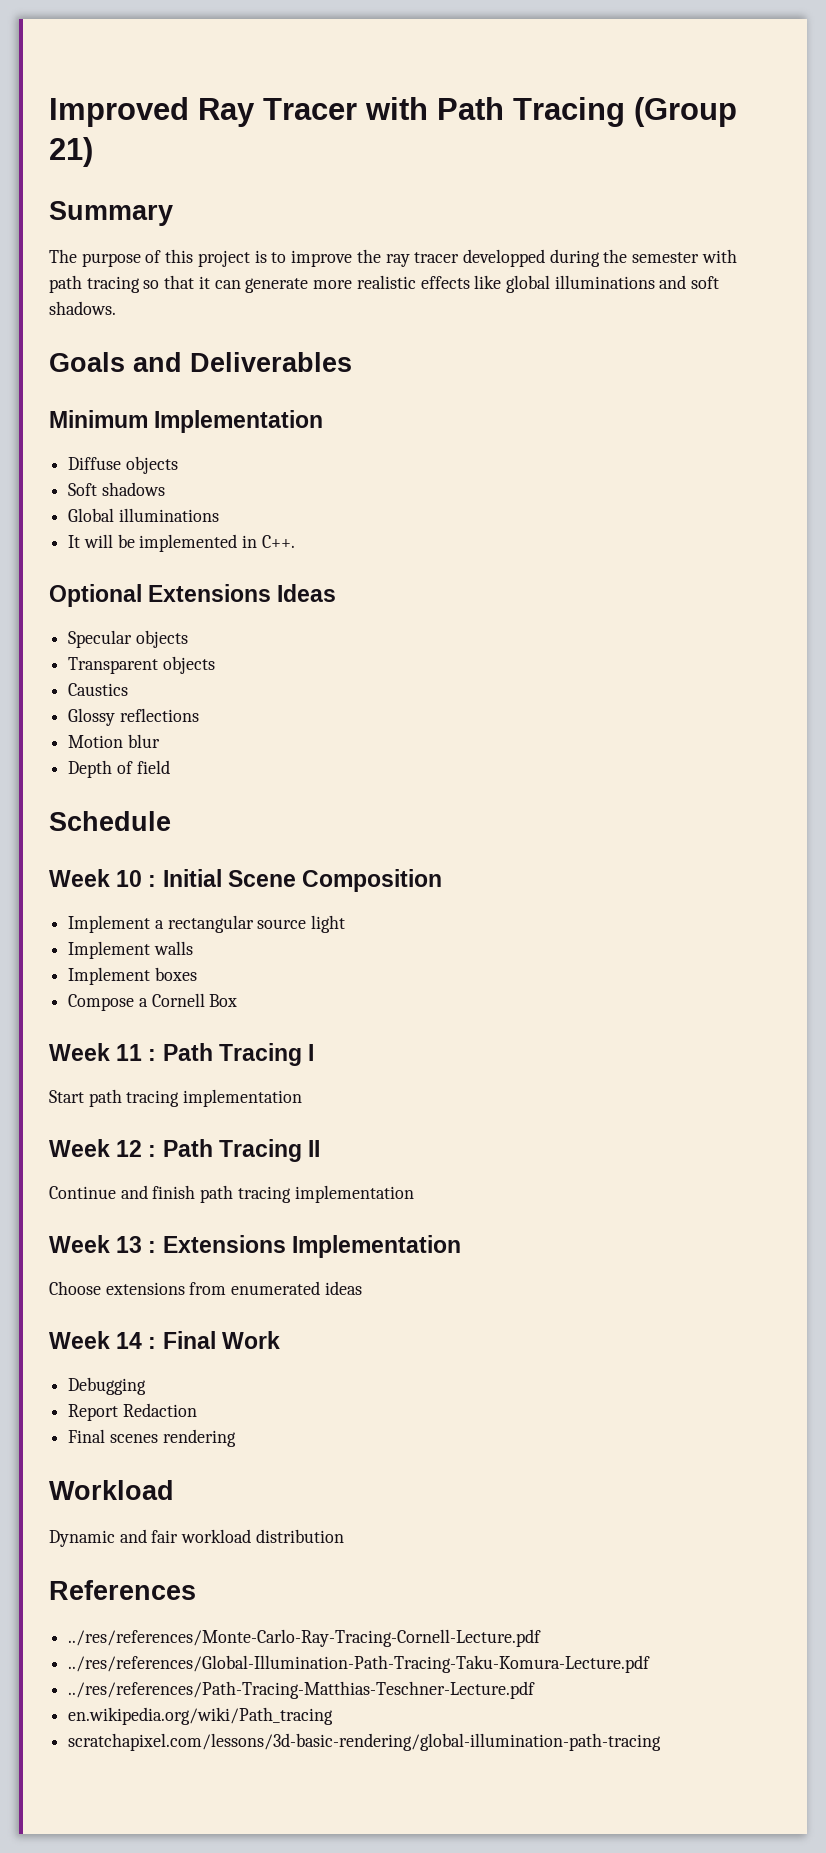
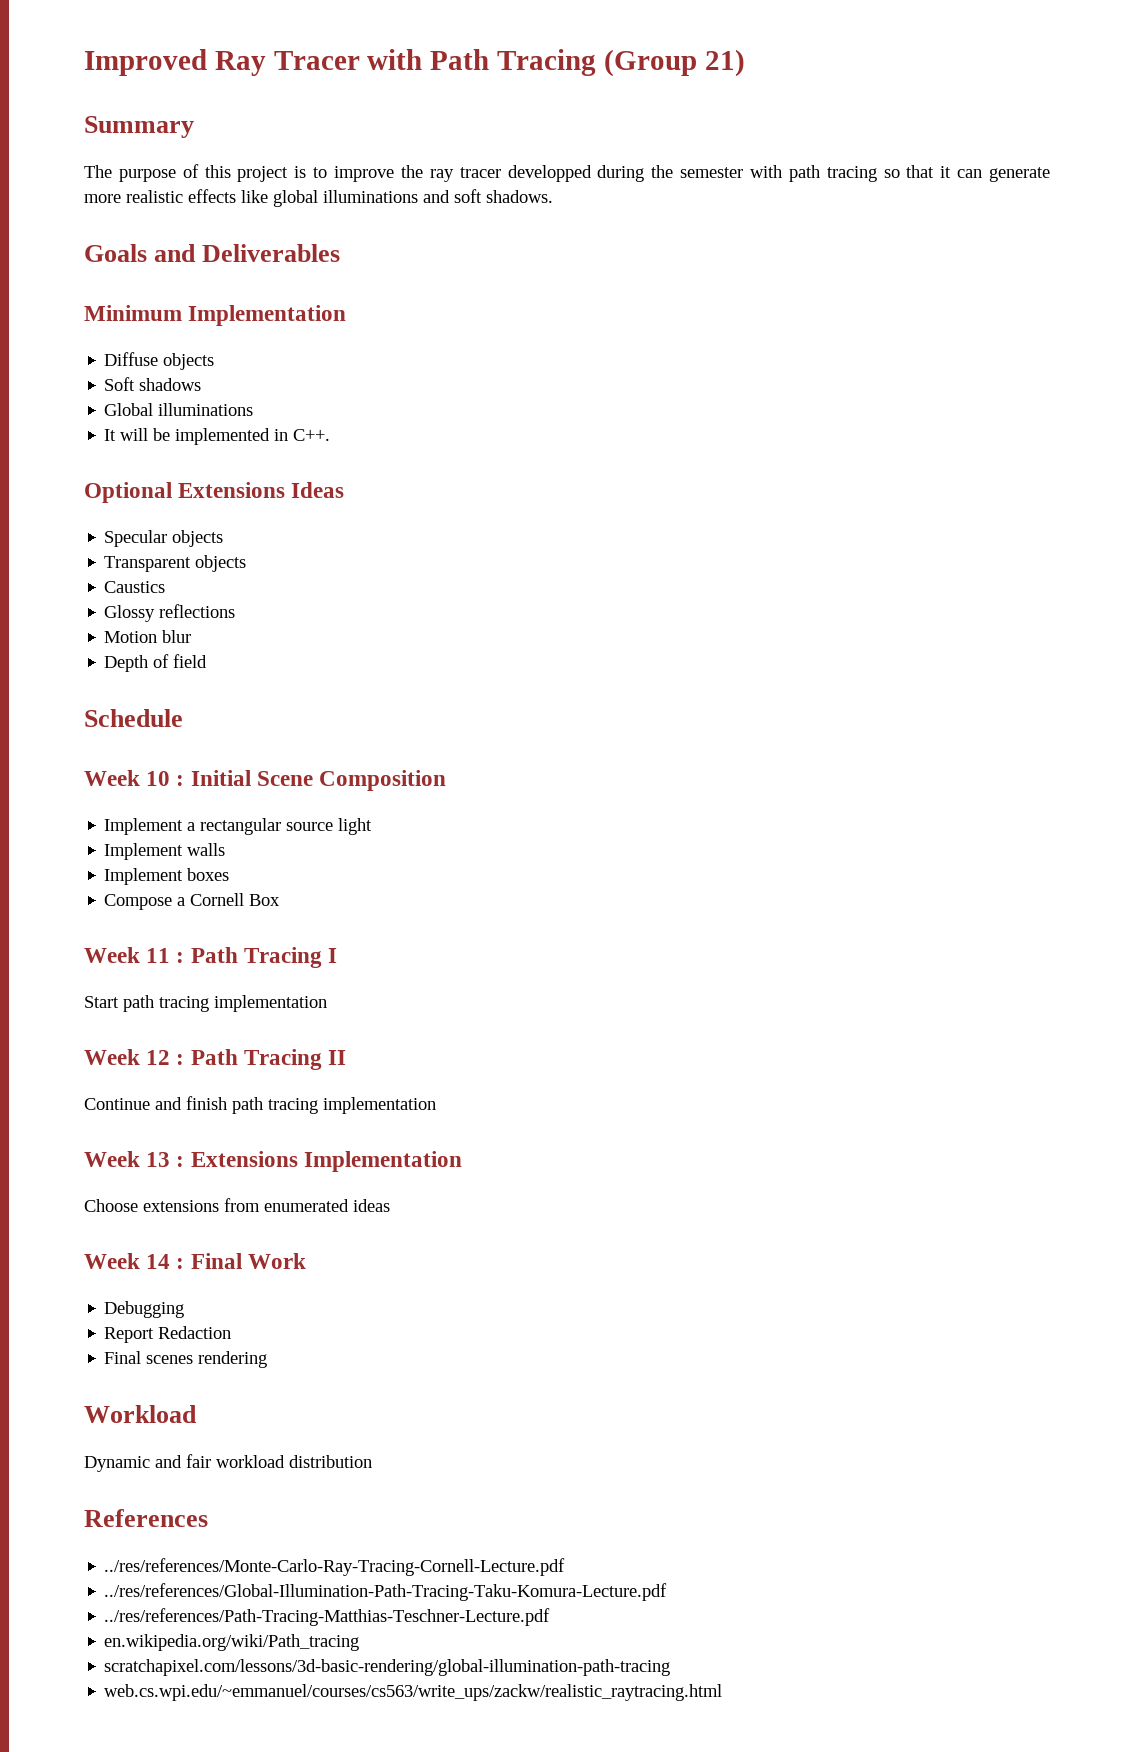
+ web.cs.wpi.edu/~emmanuel/courses/cs563/write_ups/zackw/realistic_raytracing.html

